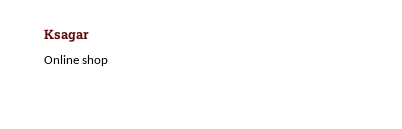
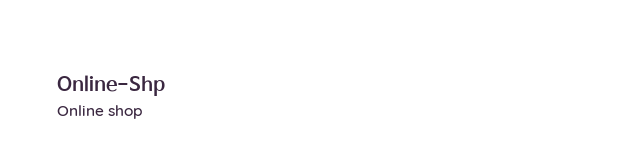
- Ksagar
+ Online-Shp

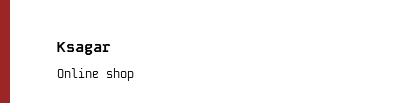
- Online-Shp
+ Ksagar

